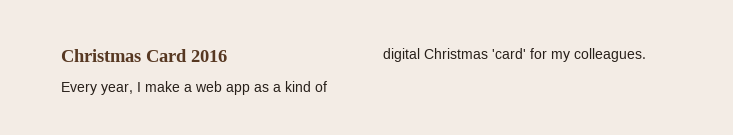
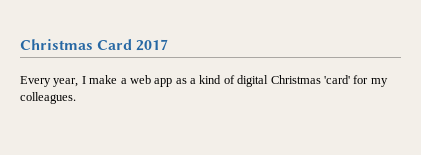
- Christmas Card 2016
+ Christmas Card 2017

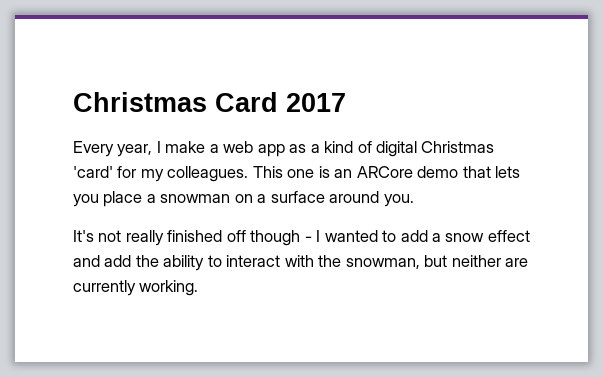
+ This one is an ARCore demo that lets you place a snowman on a surface around you.
+ It's not really finished off though - I wanted to add a snow effect and add the ability to interact with the snowman, but neither are currently working.

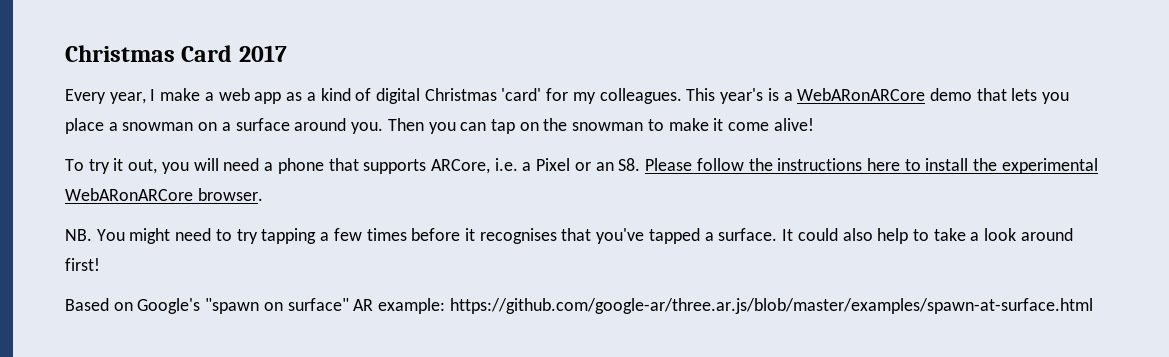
- This one is an ARCore demo that lets you place a snowman on a surface around you.
- It's not really finished off though - I wanted to add a snow effect and add the ability to interact with the snowman, but neither are currently working.
+ This year's is a WebARonARCore demo that lets you place a snowman on a surface around you. Then you can tap on the snowman to make it come alive!
+ To try it out, you will need a phone that supports ARCore, i.e. a Pixel or an S8. Please follow the instructions here to install the experimental WebARonARCore browser.
+ NB. You might need to try tapping a few times before it recognises that you've tapped a surface. It could also help to take a look around first!
+ Based on Google's "spawn on surface" AR example: https://github.com/google-ar/three.ar.js/blob/master/examples/spawn-at-surface.html

